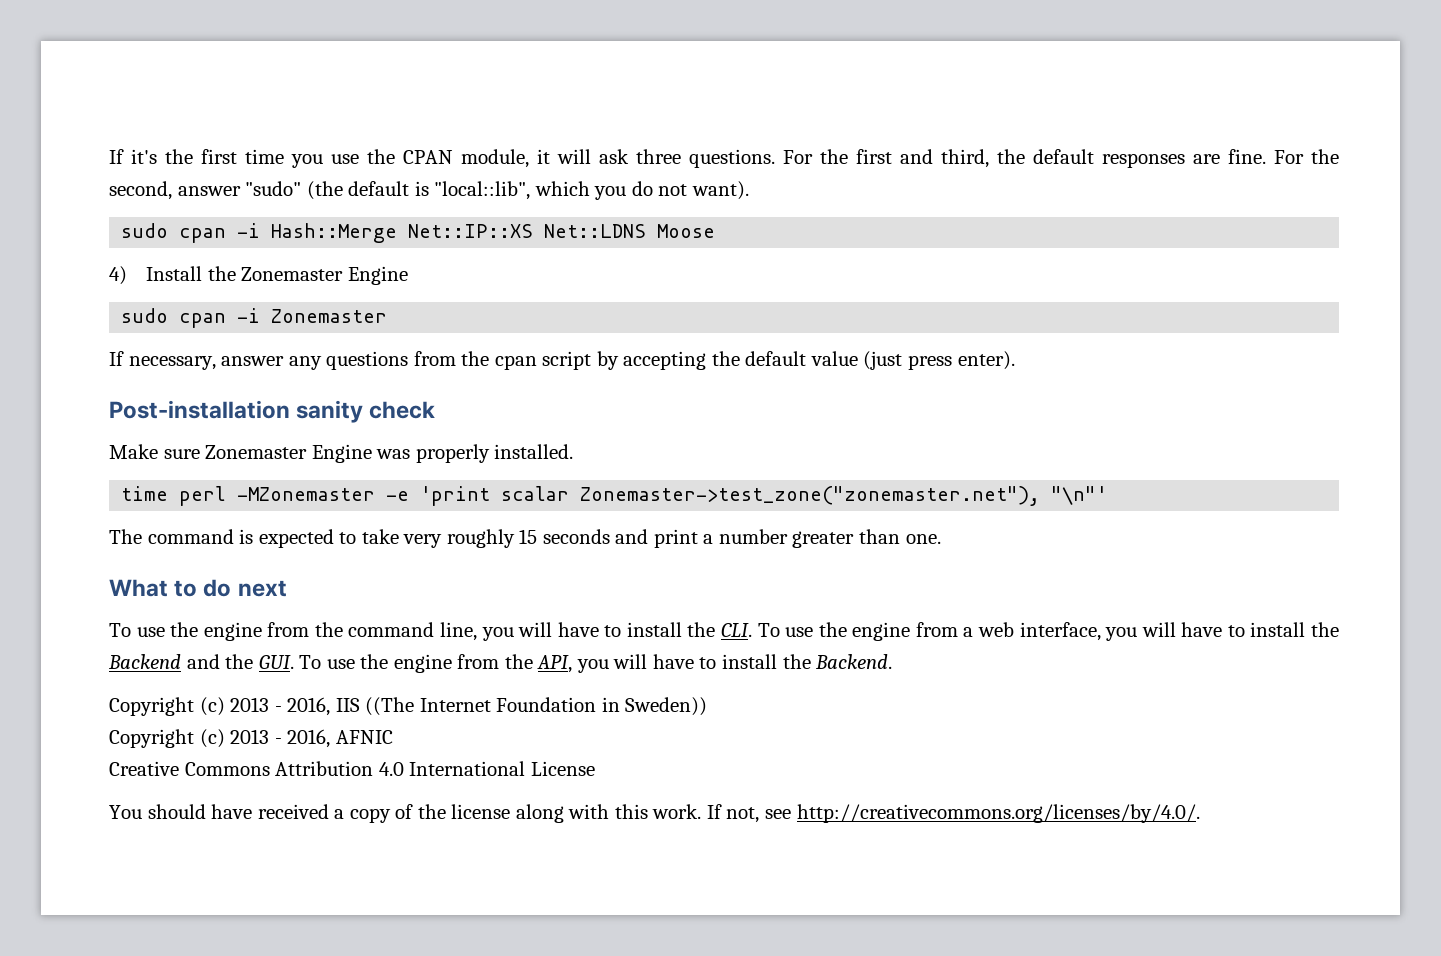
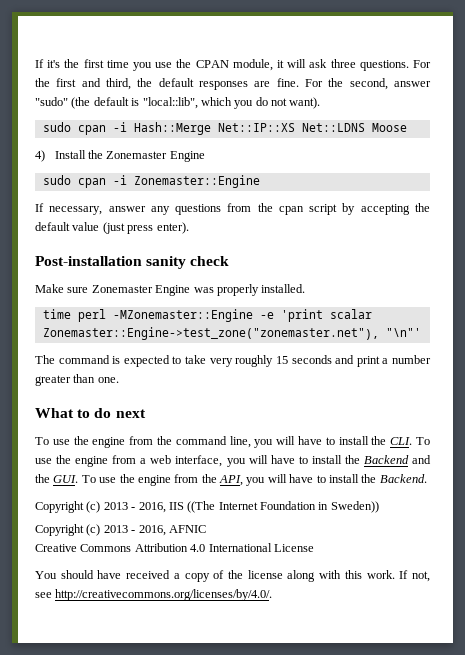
- sudo cpan -i Zonemaster
+ sudo cpan -i Zonemaster::Engine
- time perl -MZonemaster -e 'print scalar Zonemaster->test_zone("zonemaster.net"), "\n"'
+ time perl -MZonemaster::Engine -e 'print scalar Zonemaster::Engine->test_zone("zonemaster.net"), "\n"'

